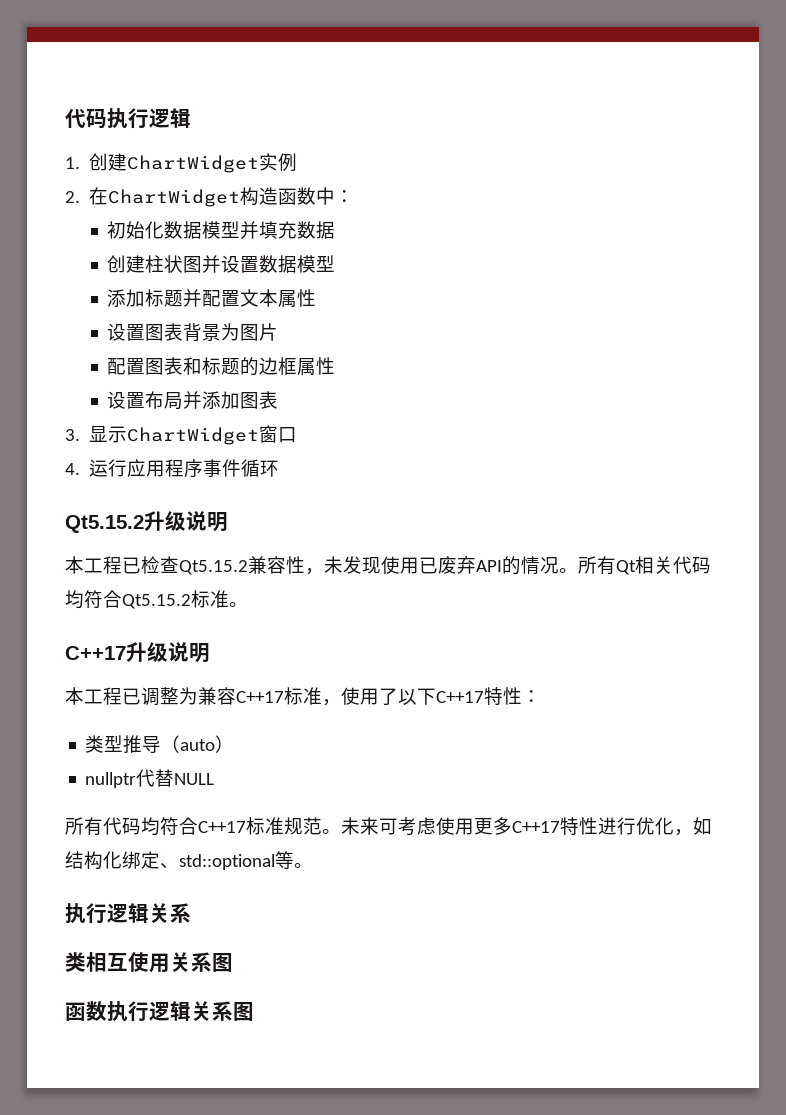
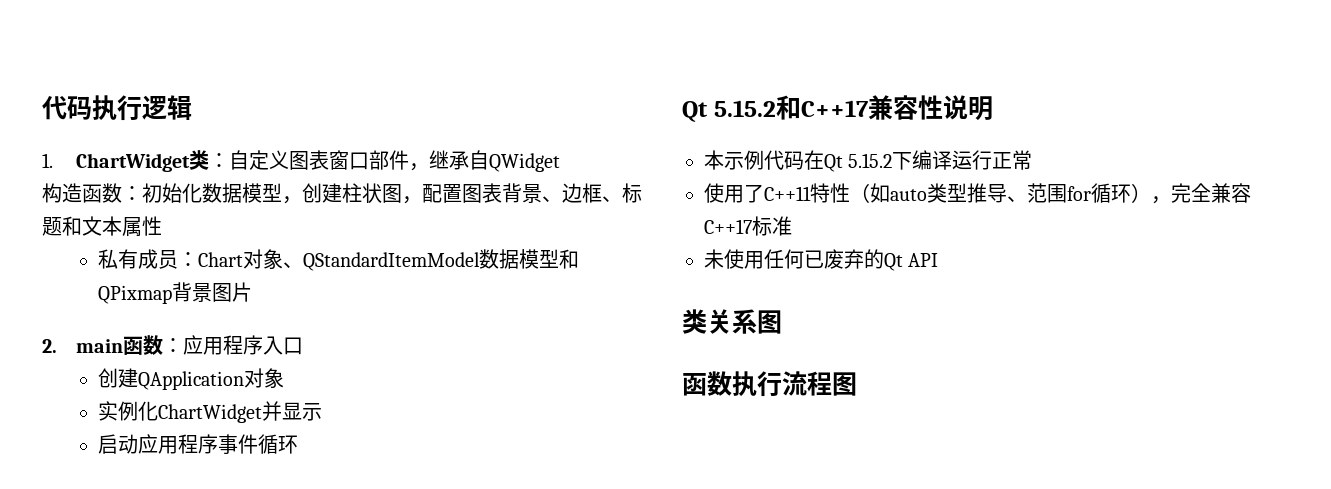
- 1.创建ChartWidget实例
- 2.在ChartWidget构造函数中：
- 初始化数据模型并填充数据
- 创建柱状图并设置数据模型
- 添加标题并配置文本属性
- 设置图表背景为图片
- 配置图表和标题的边框属性
- 设置布局并添加图表
- 3.显示ChartWidget窗口
- 4.运行应用程序事件循环
- Qt5.15.2升级说明
- 本工程已检查Qt5.15.2兼容性，未发现使用已废弃API的情况。所有Qt相关代码均符合Qt5.15.2标准。
- C++17升级说明
- 本工程已调整为兼容C++17标准，使用了以下C++17特性：
- 类型推导（auto）
- nullptr代替NULL
- 所有代码均符合C++17标准规范。未来可考虑使用更多C++17特性进行优化，如结构化绑定、std::optional等。
- 执行逻辑关系
- 类相互使用关系图
+ 1. ChartWidget类：自定义图表窗口部件，继承自QWidget
+ 构造函数：初始化数据模型，创建柱状图，配置图表背景、边框、标题和文本属性
+ 私有成员：Chart对象、QStandardItemModel数据模型和QPixmap背景图片
+ 2. main函数：应用程序入口
+ 创建QApplication对象
+ 实例化ChartWidget并显示
+ 启动应用程序事件循环
+ Qt 5.15.2和C++17兼容性说明
+ 本示例代码在Qt 5.15.2下编译运行正常
+ 使用了C++11特性（如auto类型推导、范围for循环），完全兼容C++17标准
+ 未使用任何已废弃的Qt API
+ 类关系图
- 函数执行逻辑关系图
+ 函数执行流程图

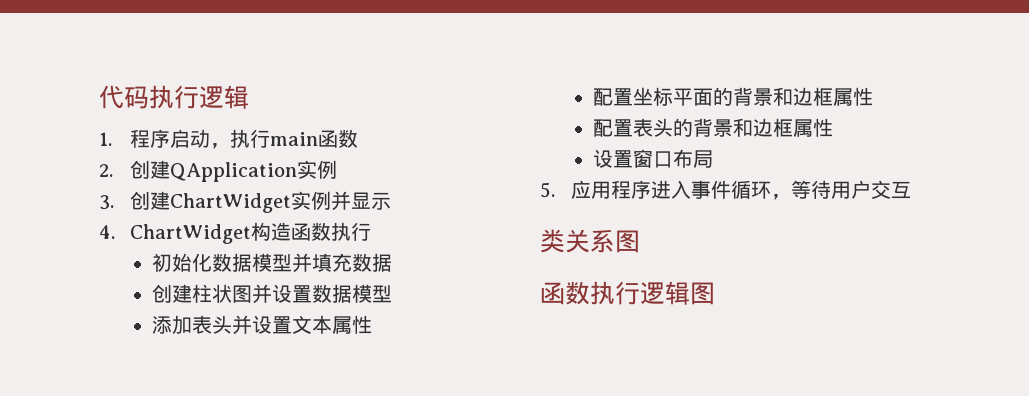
- 1. ChartWidget类：自定义图表窗口部件，继承自QWidget
- 构造函数：初始化数据模型，创建柱状图，配置图表背景、边框、标题和文本属性
- 私有成员：Chart对象、QStandardItemModel数据模型和QPixmap背景图片
- 2. main函数：应用程序入口
- 创建QApplication对象
- 实例化ChartWidget并显示
- 启动应用程序事件循环
- Qt 5.15.2和C++17兼容性说明
- 本示例代码在Qt 5.15.2下编译运行正常
- 使用了C++11特性（如auto类型推导、范围for循环），完全兼容C++17标准
- 未使用任何已废弃的Qt API
+ 1.程序启动，执行main函数
+ 2.创建QApplication实例
+ 3.创建ChartWidget实例并显示
+ 4. ChartWidget构造函数执行
+ 初始化数据模型并填充数据
+ 创建柱状图并设置数据模型
+ 添加表头并设置文本属性
+ 配置坐标平面的背景和边框属性
+ 配置表头的背景和边框属性
+ 设置窗口布局
+ 5.应用程序进入事件循环，等待用户交互
- 函数执行流程图
+ 函数执行逻辑图

